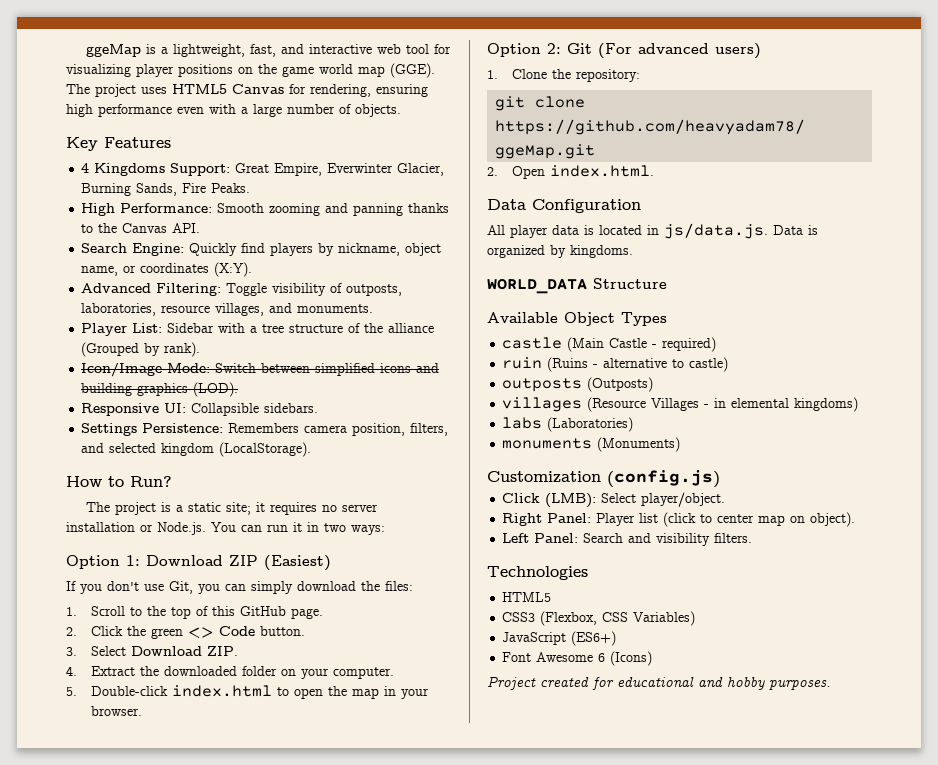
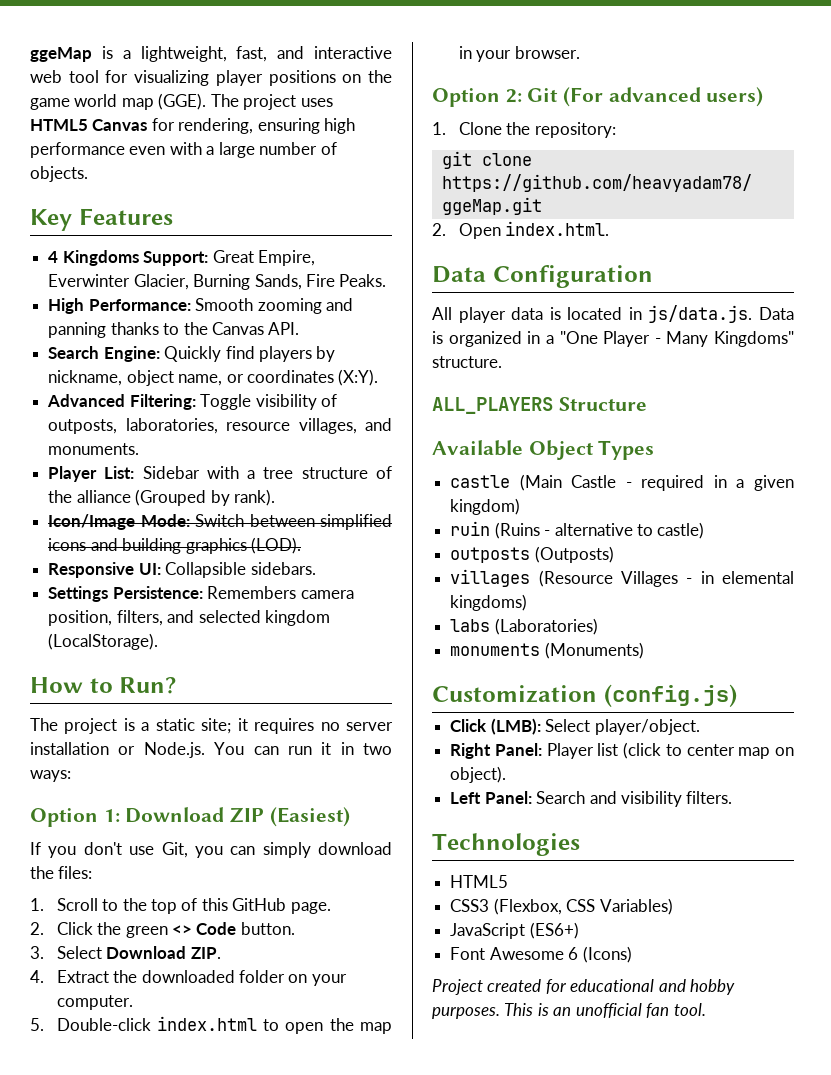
- All player data is located in js/data.js. Data is organized by kingdoms.
- WORLD_DATA Structure
+ All player data is located in js/data.js. Data is organized in a "One Player - Many Kingdoms" structure.
+ ALL_PLAYERS Structure
- castle (Main Castle - required)
+ castle (Main Castle - required in a given kingdom)
+ This is an unofficial fan tool.

